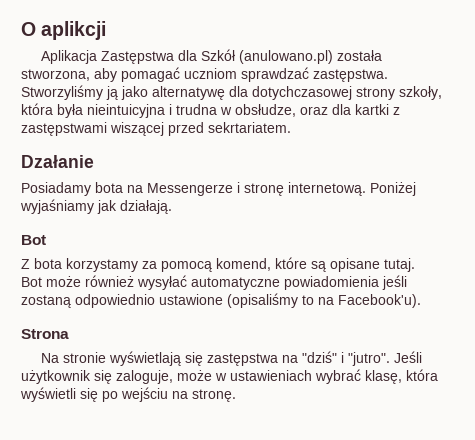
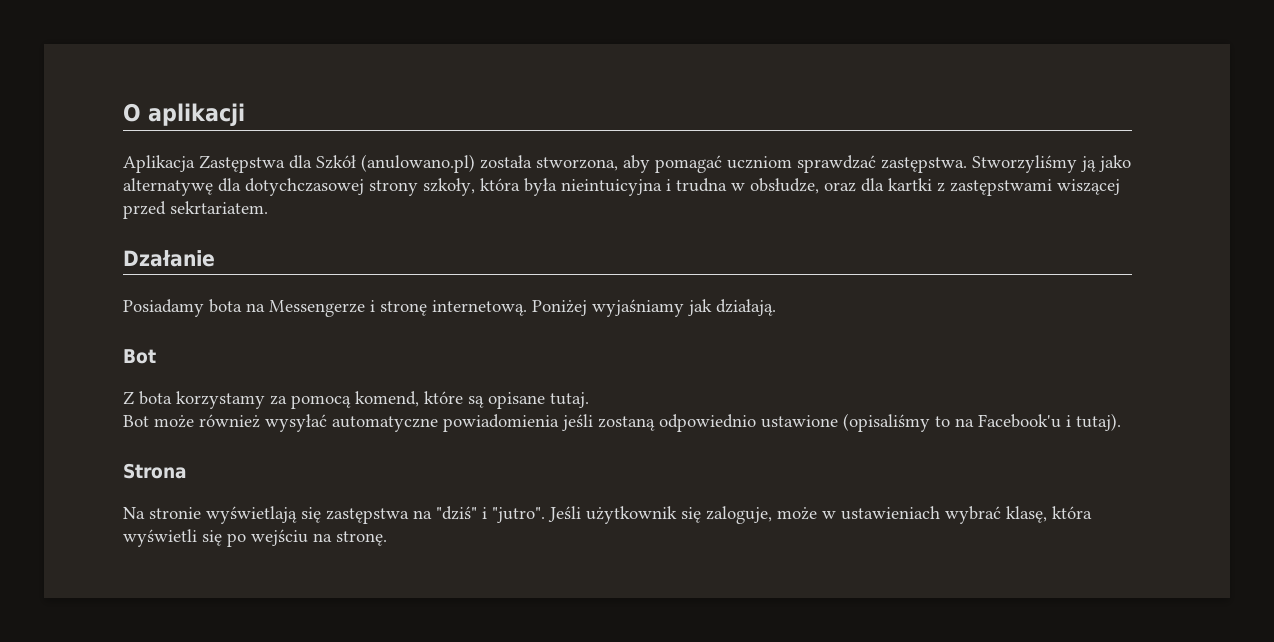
- O aplikcji
+ O aplikacji
- Bot może również wysyłać automatyczne powiadomienia jeśli zostaną odpowiednio ustawione (opisaliśmy to na Facebook'u).
+ Bot może również wysyłać automatyczne powiadomienia jeśli zostaną odpowiednio ustawione (opisaliśmy to na Facebook'u i tutaj).

